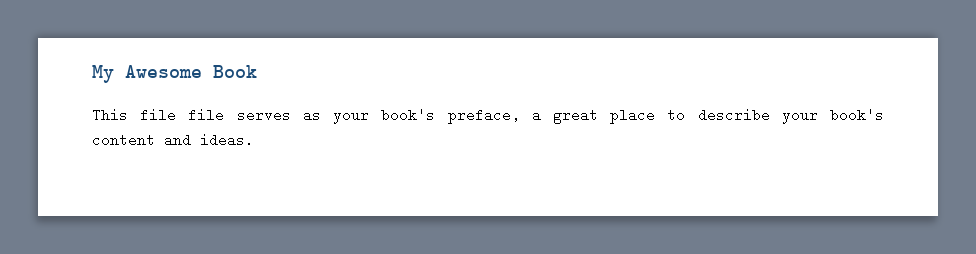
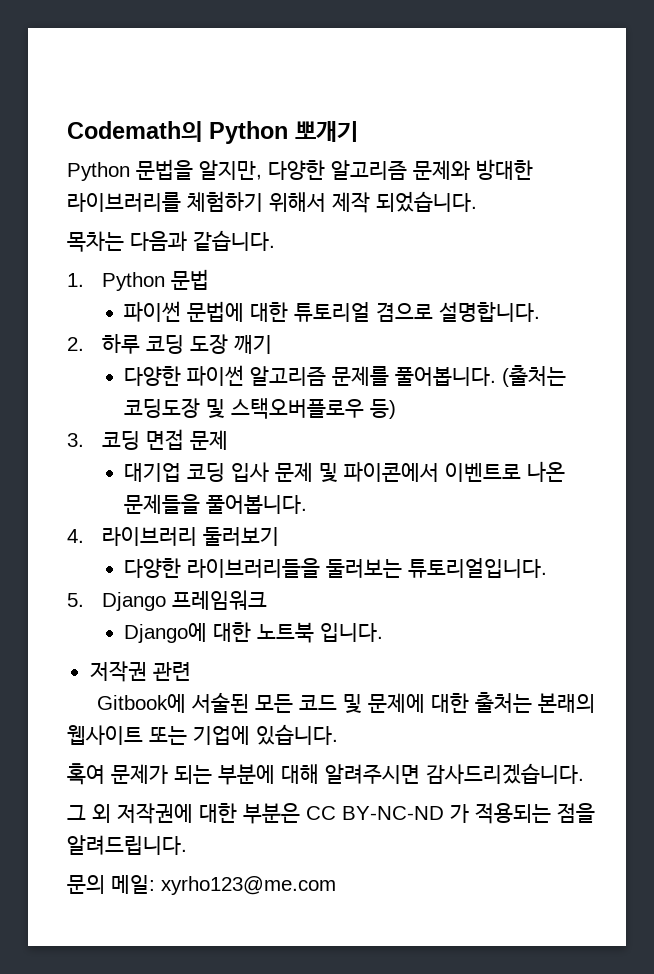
- My Awesome Book
- This file file serves as your book's preface, a great place to describe your book's content and ideas.
+ Codemath의 Python 뽀개기
+ Python 문법을 알지만, 다양한 알고리즘 문제와 방대한 라이브러리를 체험하기 위해서 제작 되었습니다.
+ 목차는 다음과 같습니다.
+ 1. Python 문법
+ 파이썬 문법에 대한 튜토리얼 겸으로 설명합니다.
+ 2. 하루 코딩 도장 깨기
+ 다양한 파이썬 알고리즘 문제를 풀어봅니다. (출처는 코딩도장 및 스택오버플로우 등)
+ 3. 코딩 면접 문제
+ 대기업 코딩 입사 문제 및 파이콘에서 이벤트로 나온 문제들을 풀어봅니다.
+ 4. 라이브러리 둘러보기
+ 다양한 라이브러리들을 둘러보는 튜토리얼입니다.
+ 5. Django 프레임워크
+ Django에 대한 노트북 입니다.
+ 저작권 관련
+ Gitbook에 서술된 모든 코드 및 문제에 대한 출처는 본래의 웹사이트 또는 기업에 있습니다.
+ 혹여 문제가 되는 부분에 대해 알려주시면 감사드리겠습니다.
+ 그 외 저작권에 대한 부분은 CC BY-NC-ND 가 적용되는 점을 알려드립니다.
+ 문의 메일: xyrho123@me.com

